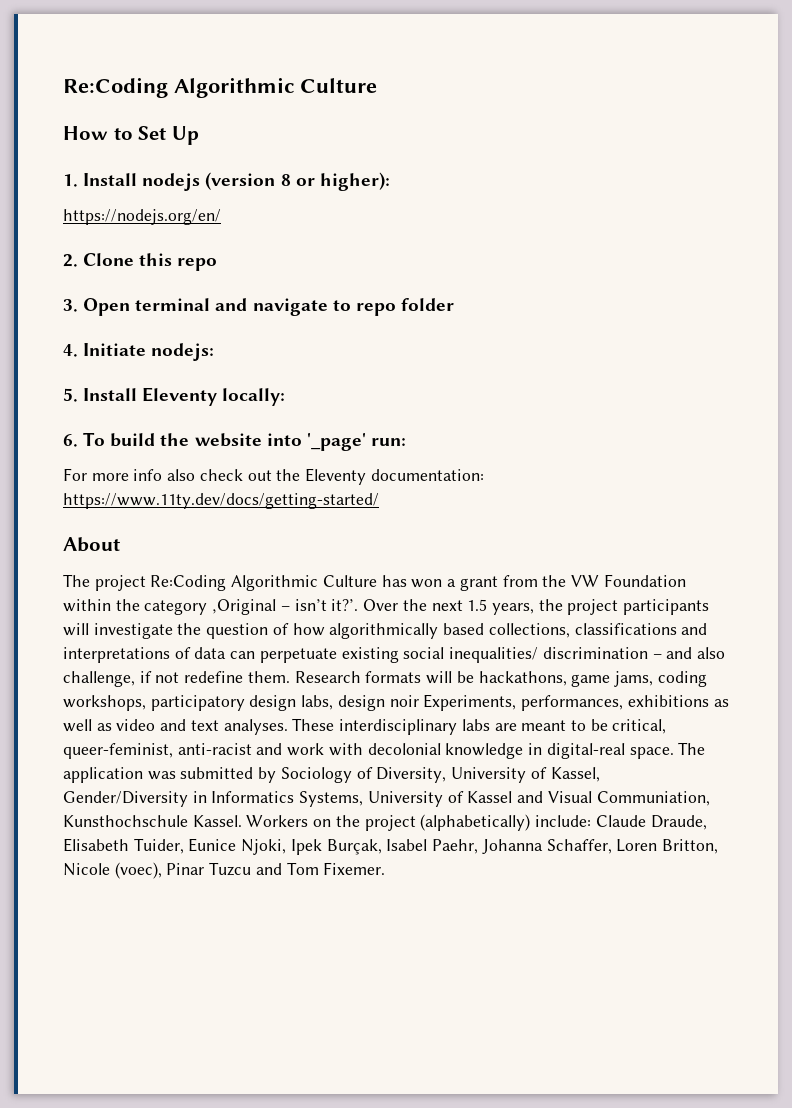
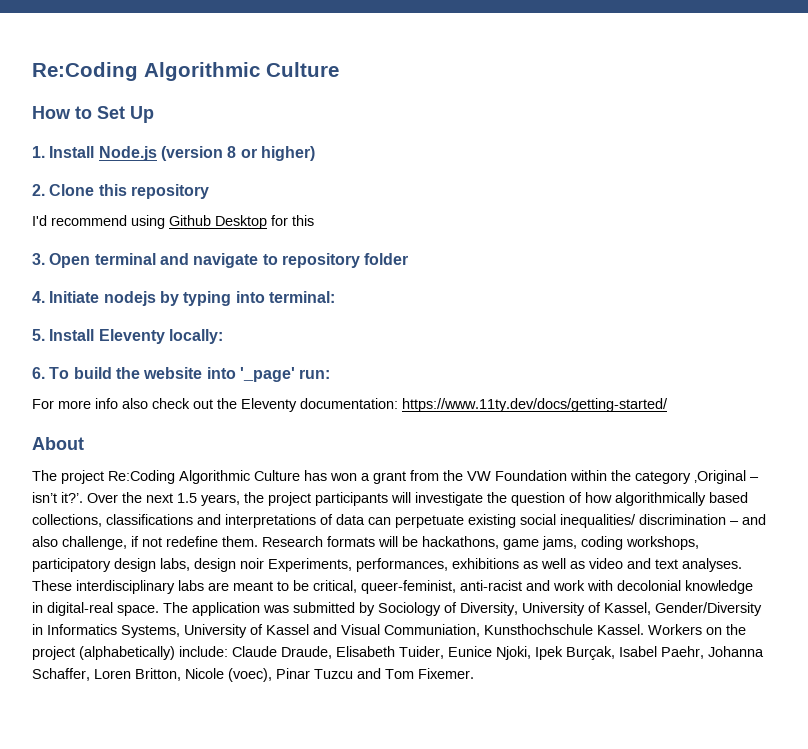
- 1. Install nodejs (version 8 or higher):
- https://nodejs.org/en/
+ 1. Install Node.js (version 8 or higher)
- 2. Clone this repo
+ 2. Clone this repository
+ I'd recommend using Github Desktop for this
- 3. Open terminal and navigate to repo folder
+ 3. Open terminal and navigate to repository folder
- 4. Initiate nodejs:
+ 4. Initiate nodejs by typing into terminal:

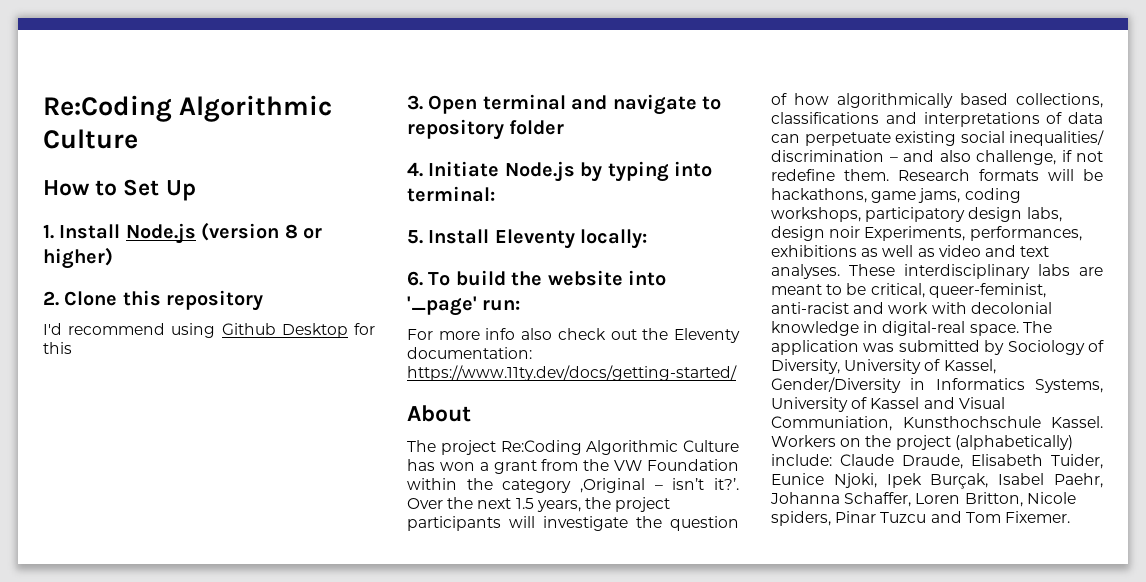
- 4. Initiate nodejs by typing into terminal:
+ 4. Initiate Node.js by typing into terminal:
- Workers on the project (alphabetically) include: Claude Draude, Elisabeth Tuider, Eunice Njoki, Ipek Burçak, Isabel Paehr, Johanna Schaffer, Loren Britton, Nicole (voec), Pinar Tuzcu and Tom Fixemer.
+ Workers on the project (alphabetically) include: Claude Draude, Elisabeth Tuider, Eunice Njoki, Ipek Burçak, Isabel Paehr, Johanna Schaffer, Loren Britton, Nicole spiders, Pinar Tuzcu and Tom Fixemer.

